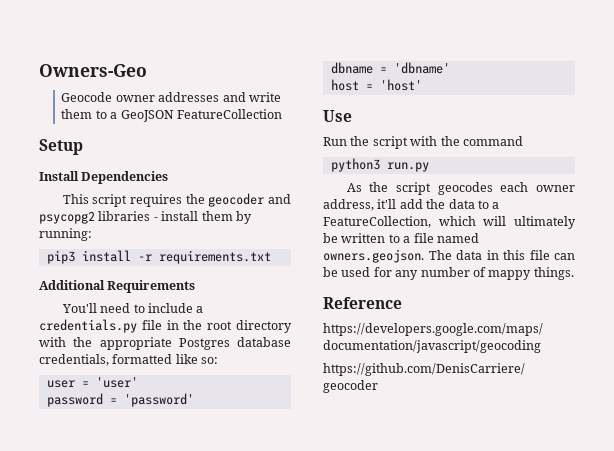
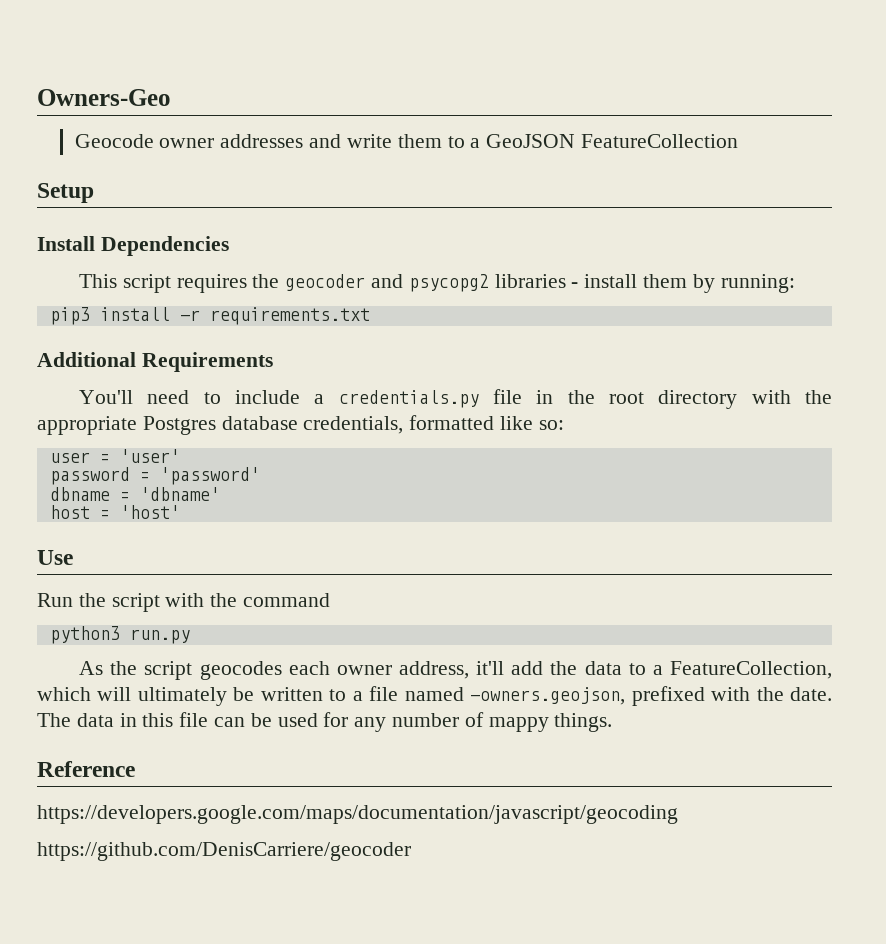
- As the script geocodes each owner address, it'll add the data to a FeatureCollection, which will ultimately be written to a file named owners.geojson. The data in this file can be used for any number of mappy things.
+ As the script geocodes each owner address, it'll add the data to a FeatureCollection, which will ultimately be written to a file named -owners.geojson, prefixed with the date. The data in this file can be used for any number of mappy things.

